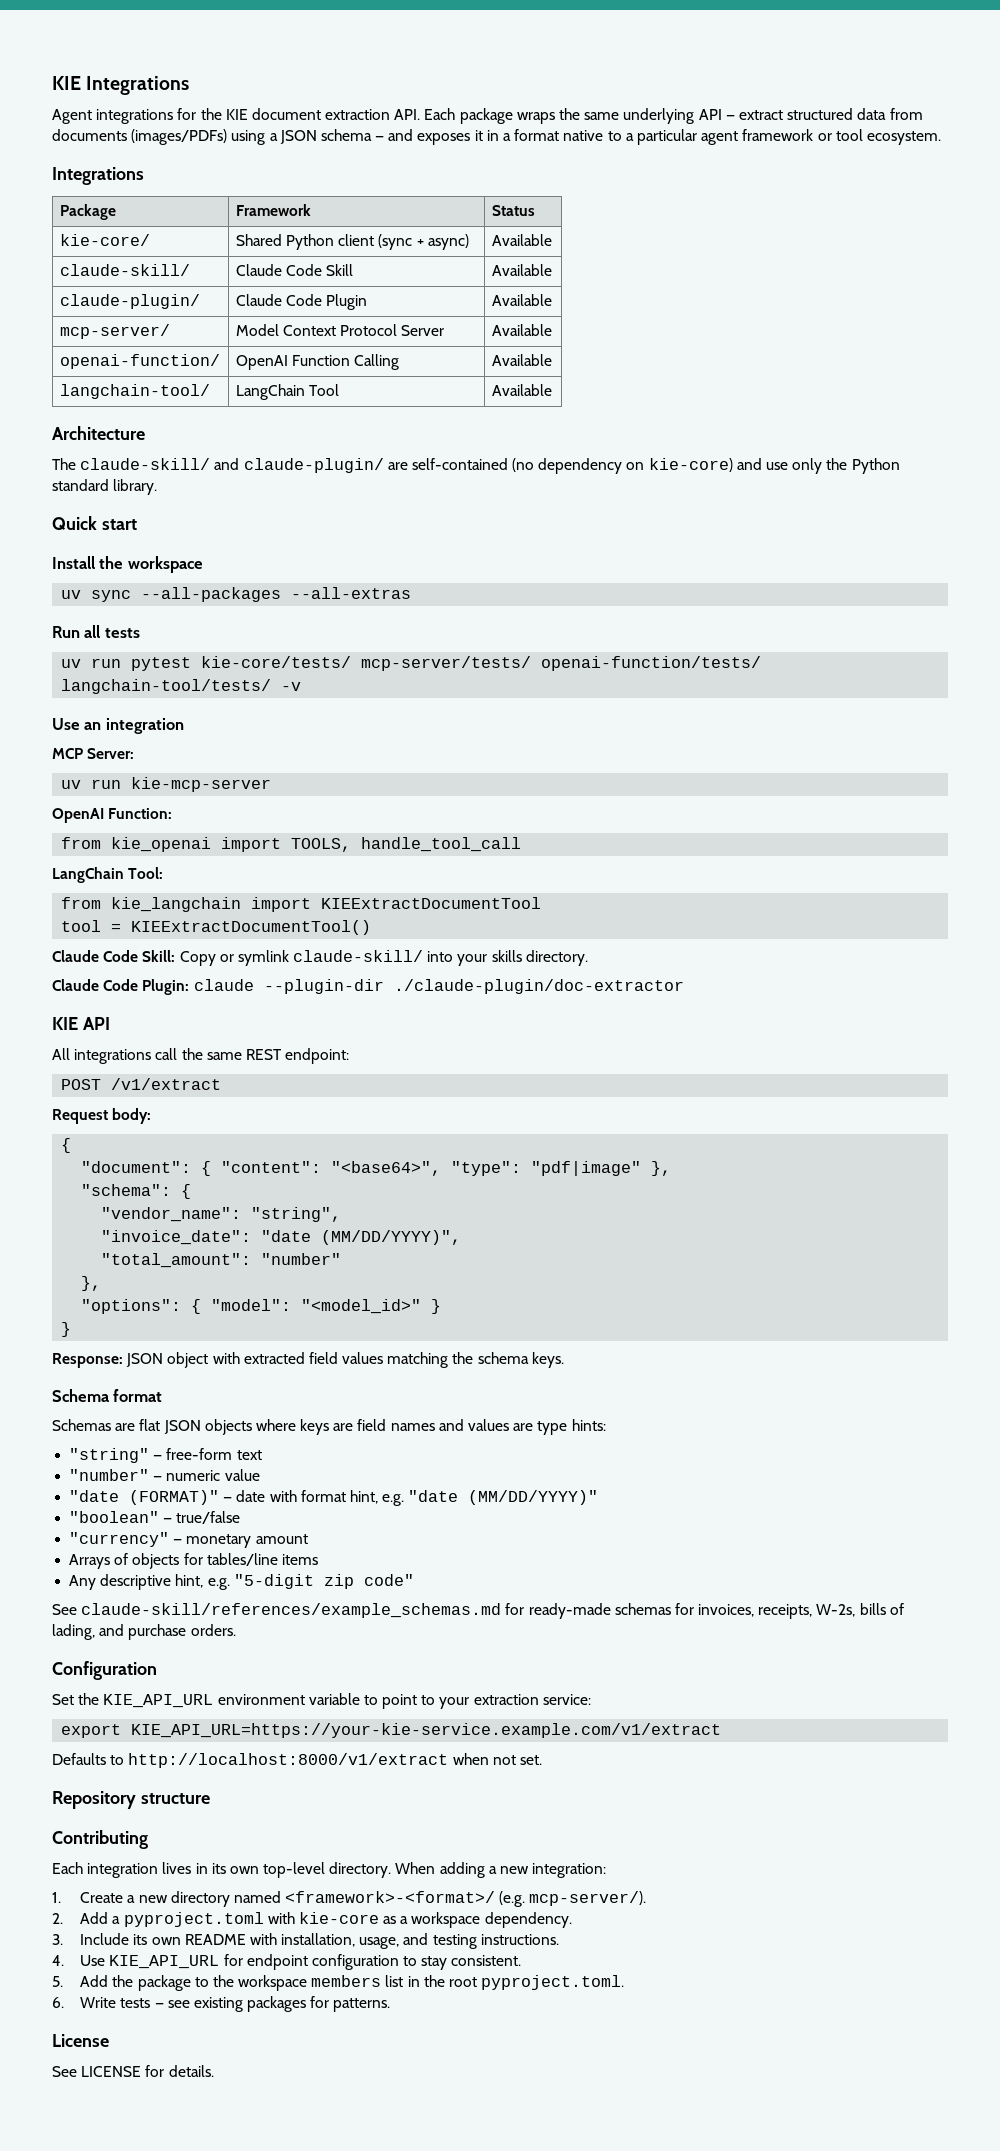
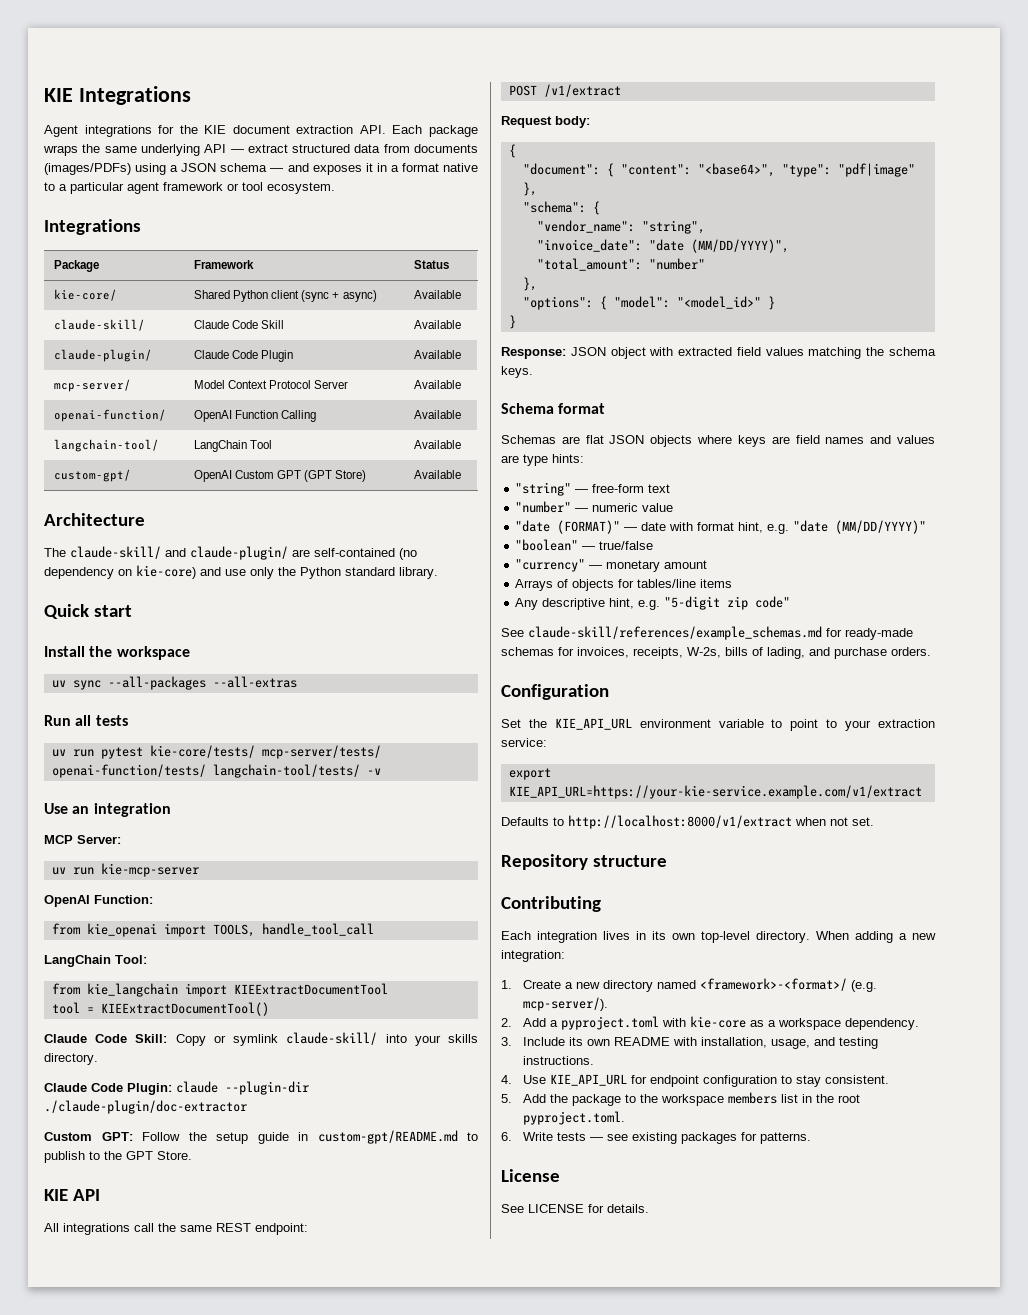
+ custom-gpt/ | OpenAI Custom GPT (GPT Store) | Available
+ Custom GPT: Follow the setup guide in custom-gpt/README.md to publish to the GPT Store.

